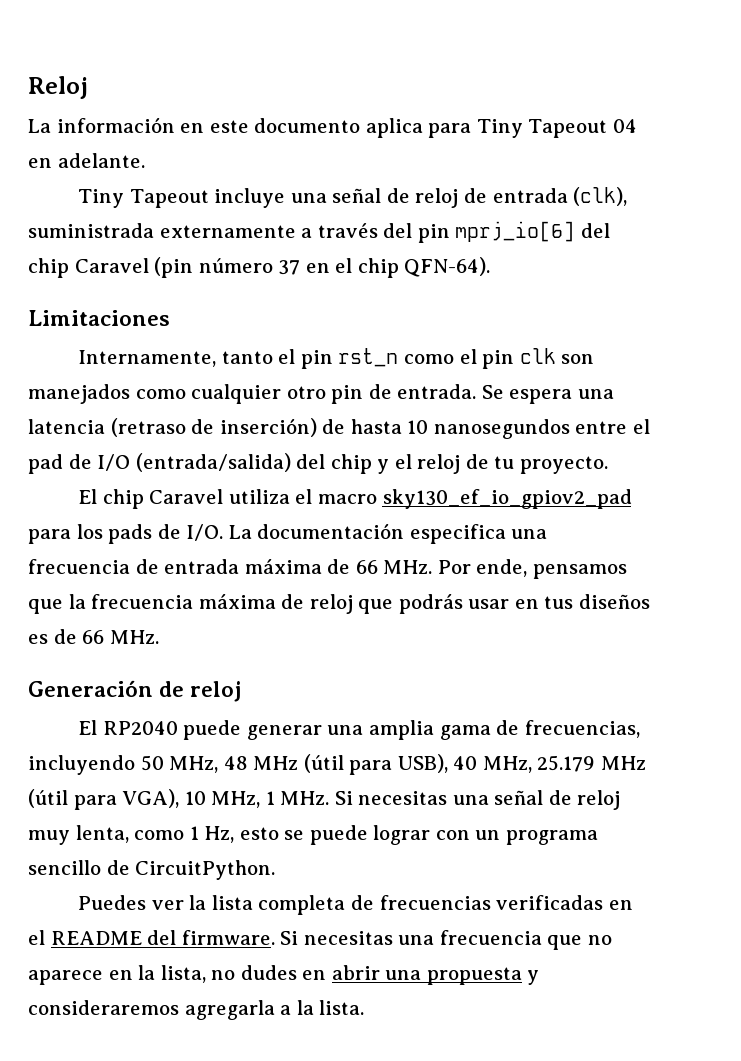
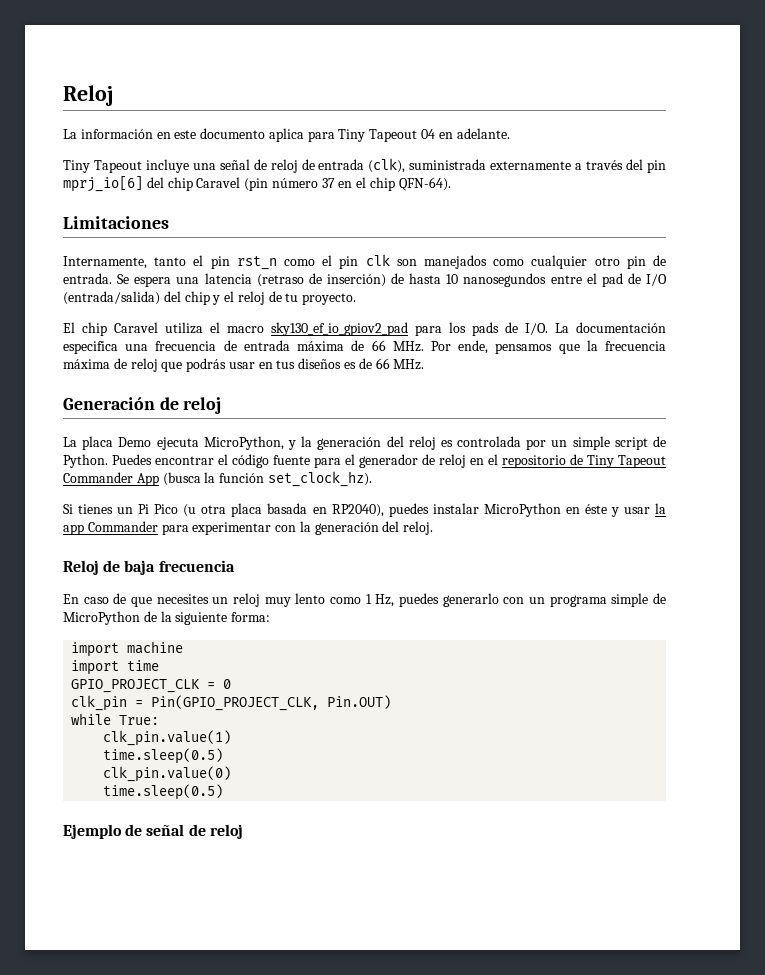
- El RP2040 puede generar una amplia gama de frecuencias, incluyendo 50 MHz, 48 MHz (útil para USB), 40 MHz, 25.179 MHz (útil para VGA), 10 MHz, 1 MHz. Si necesitas una señal de reloj muy lenta, como 1 Hz, esto se puede lograr con un programa sencillo de CircuitPython.
- Puedes ver la lista completa de frecuencias verificadas en el README del firmware. Si necesitas una frecuencia que no aparece en la lista, no dudes en abrir una propuesta y consideraremos agregarla a la lista.
+ La placa Demo ejecuta MicroPython, y la generación del reloj es controlada por un simple script de Python. Puedes encontrar el código fuente para el generador de reloj en el repositorio de Tiny Tapeout Commander App (busca la función set_clock_hz).
+ Si tienes un Pi Pico (u otra placa basada en RP2040), puedes instalar MicroPython en éste y usar la app Commander para experimentar con la generación del reloj.
+ Reloj de baja frecuencia
+ En caso de que necesites un reloj muy lento como 1 Hz, puedes generarlo con un programa simple de MicroPython de la siguiente forma:
+ import machine
+ import time
+ GPIO_PROJECT_CLK = 0
+ clk_pin = Pin(GPIO_PROJECT_CLK, Pin.OUT)
+ while True:
+ clk_pin.value(1)
+ time.sleep(0.5)
+ clk_pin.value(0)
+ time.sleep(0.5)
+ Ejemplo de señal de reloj

